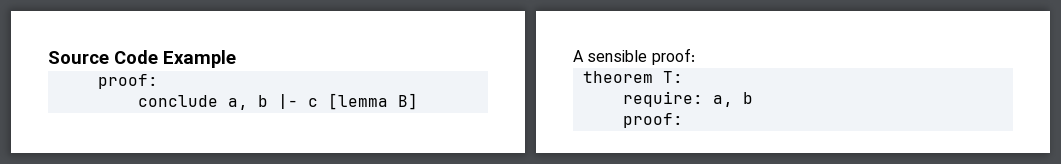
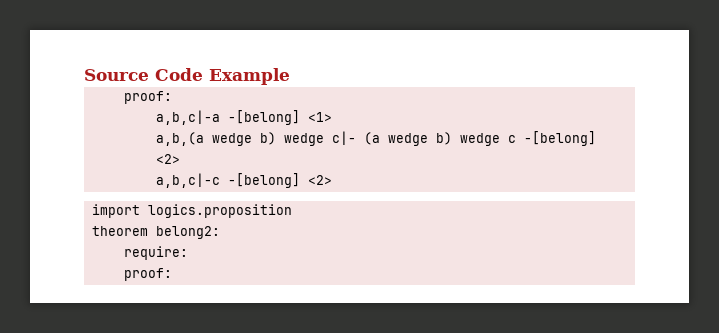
- conclude a, b |- c [lemma B]
- A sensible proof:
+ a,b,c|-a -[belong] <1>
+ a,b,(a wedge b) wedge c|- (a wedge b) wedge c -[belong] <2>
+ a,b,c|-c -[belong] <2>
+ import logics.proposition
- theorem T:
+ theorem belong2:
- require: a, b
+ require:

